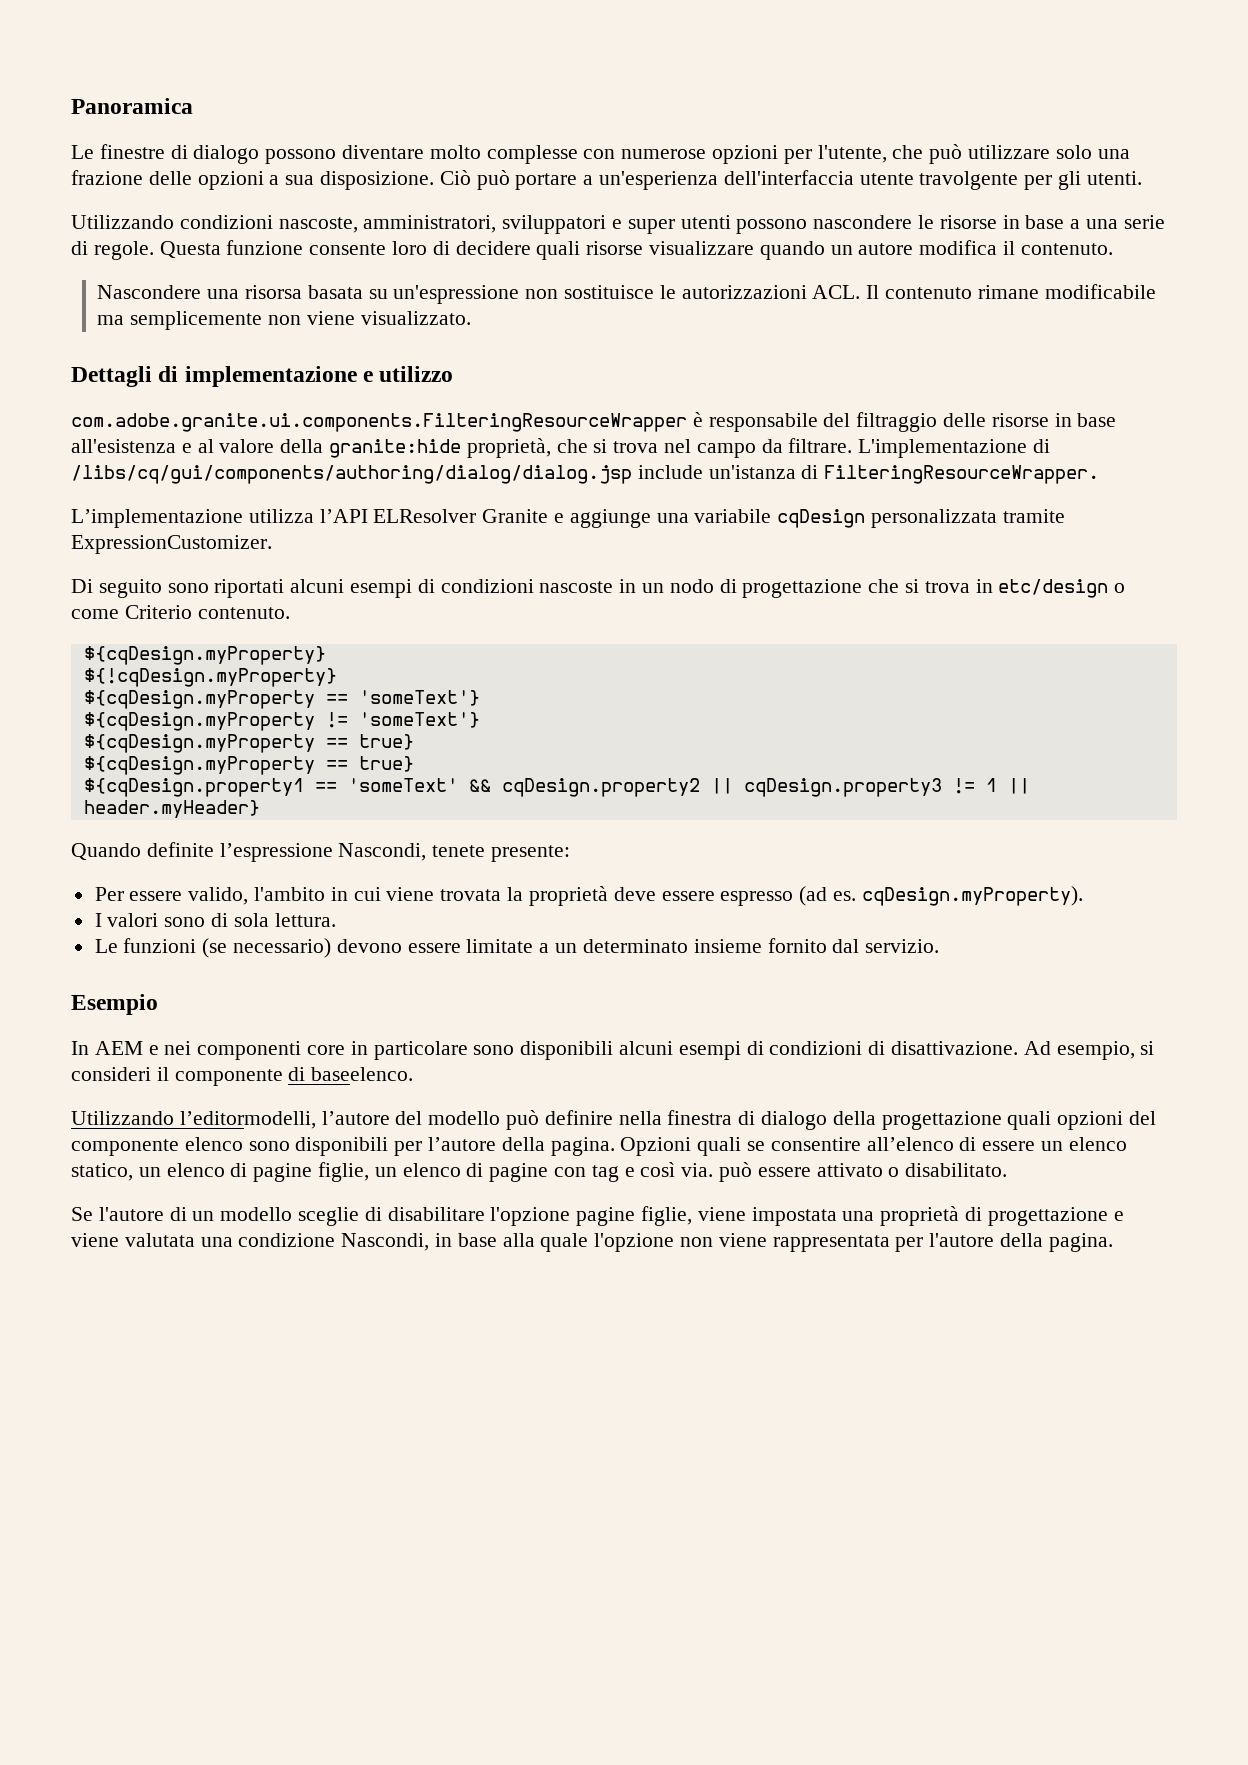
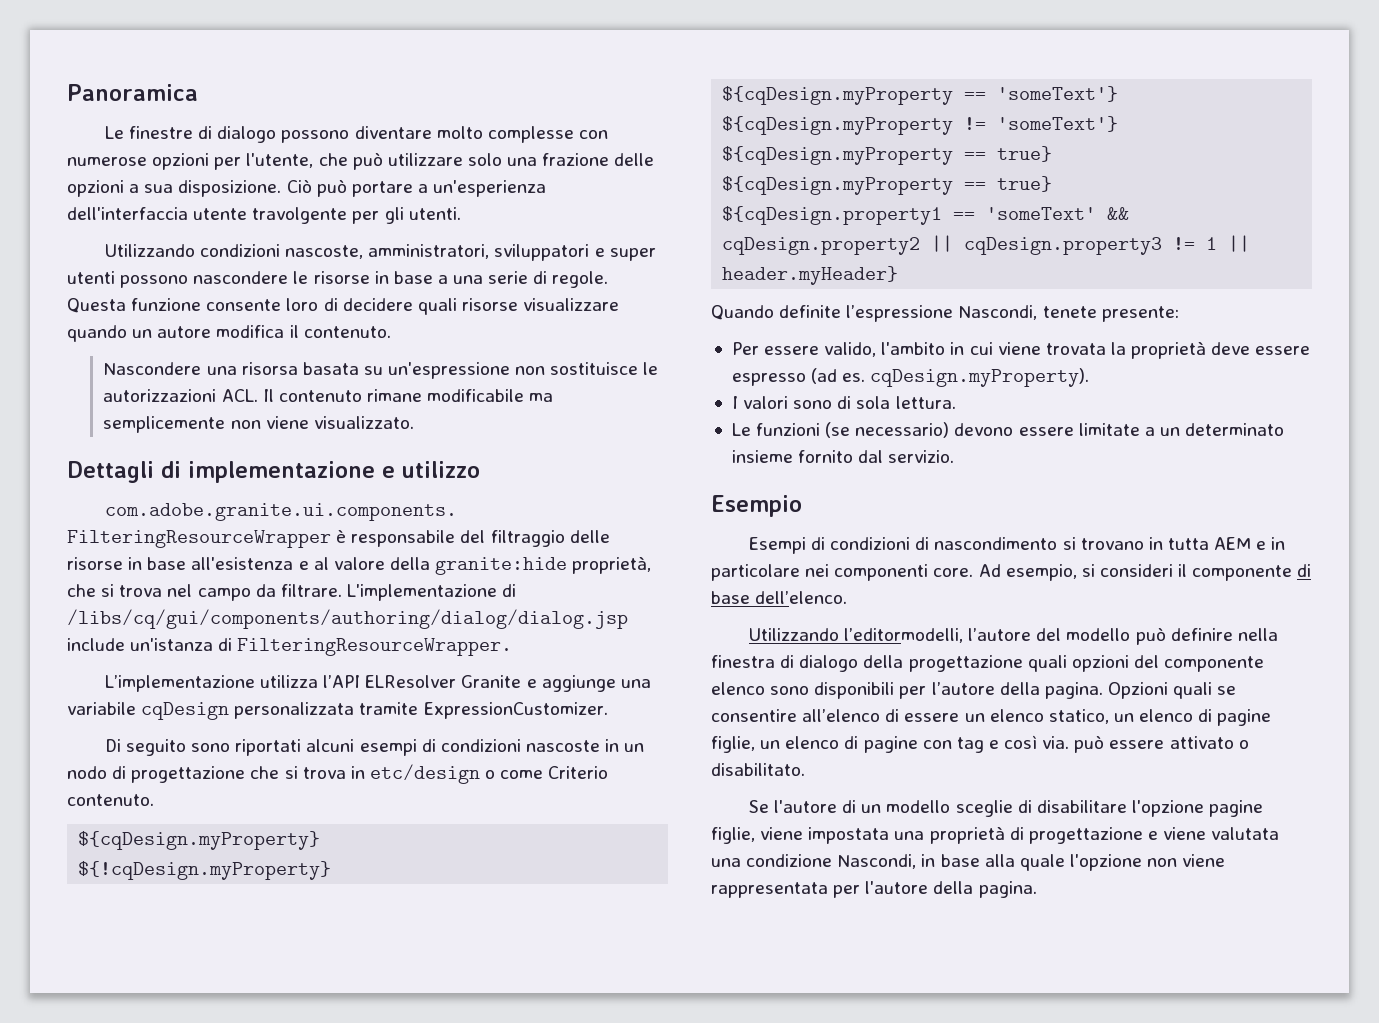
- In AEM e nei componenti core in particolare sono disponibili alcuni esempi di condizioni di disattivazione.
+ Esempi di condizioni di nascondimento si trovano in tutta AEM e in particolare nei componenti core.
- Ad esempio, si consideri il componente di baseelenco.
+ Ad esempio, si consideri il componente di base dell’elenco.

